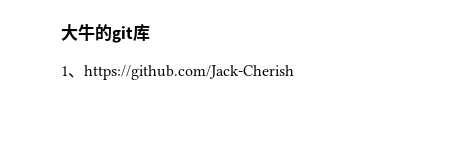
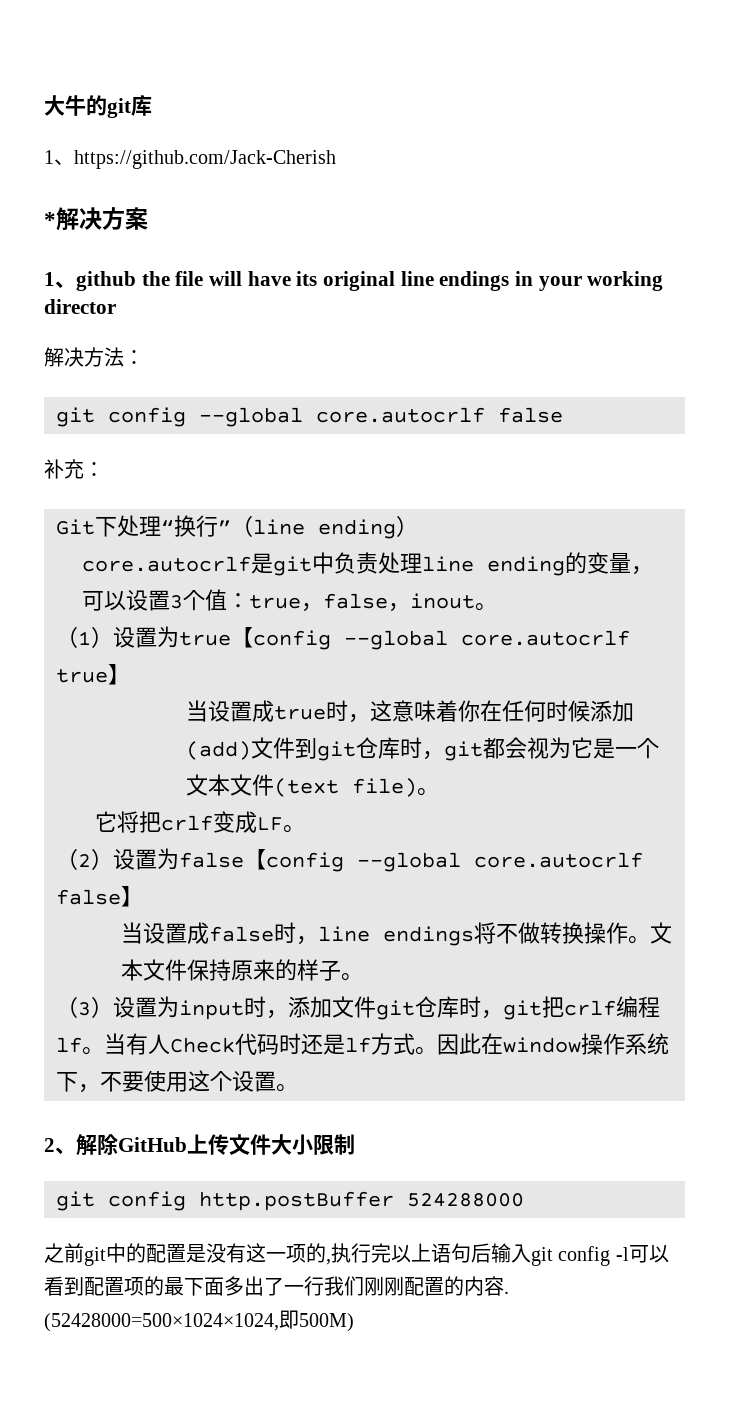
+ *解决方案
+ 1、github the file will have its original line endings in your working director
+ 解决方法：
+ git config --global core.autocrlf false
+ 补充：
+ Git下处理“换行”（line ending）
+ core.autocrlf是git中负责处理line ending的变量，可以设置3个值：true，false，inout。
+ （1）设置为true【config --global core.autocrlf true】
+ 当设置成true时，这意味着你在任何时候添加(add)文件到git仓库时，git都会视为它是一个文本文件(text file)。
+ 它将把crlf变成LF。
+ （2）设置为false【config --global core.autocrlf false】
+ 当设置成false时，line endings将不做转换操作。文本文件保持原来的样子。
+ （3）设置为input时，添加文件git仓库时，git把crlf编程lf。当有人Check代码时还是lf方式。因此在window操作系统下，不要使用这个设置。
+ 2、解除GitHub上传文件大小限制
+ git config http.postBuffer 524288000
+ 之前git中的配置是没有这一项的,执行完以上语句后输入git config -l可以看到配置项的最下面多出了一行我们刚刚配置的内容. (52428000=500×1024×1024,即500M)

